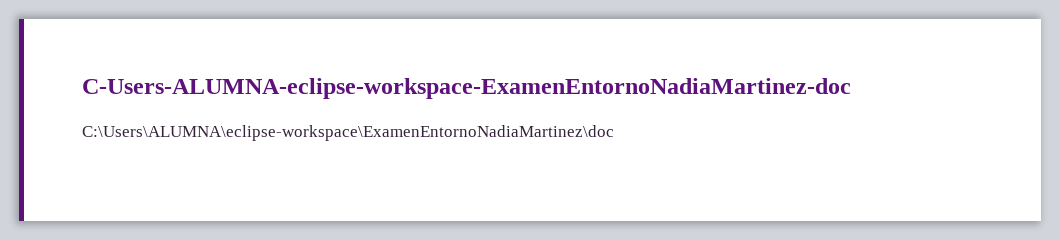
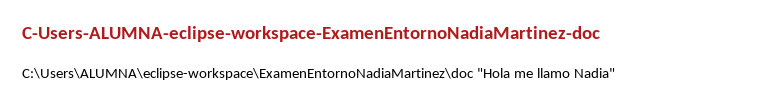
- C:\Users\ALUMNA\eclipse-workspace\ExamenEntornoNadiaMartinez\doc
+ C:\Users\ALUMNA\eclipse-workspace\ExamenEntornoNadiaMartinez\doc "Hola me llamo Nadia"

